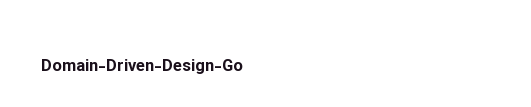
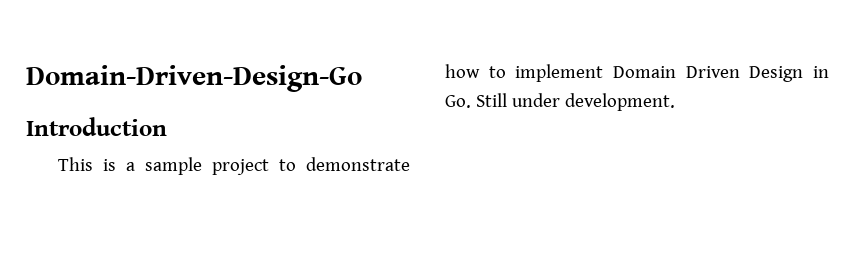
+ Introduction
+ This is a sample project to demonstrate how to implement Domain Driven Design in Go. Still under development.

